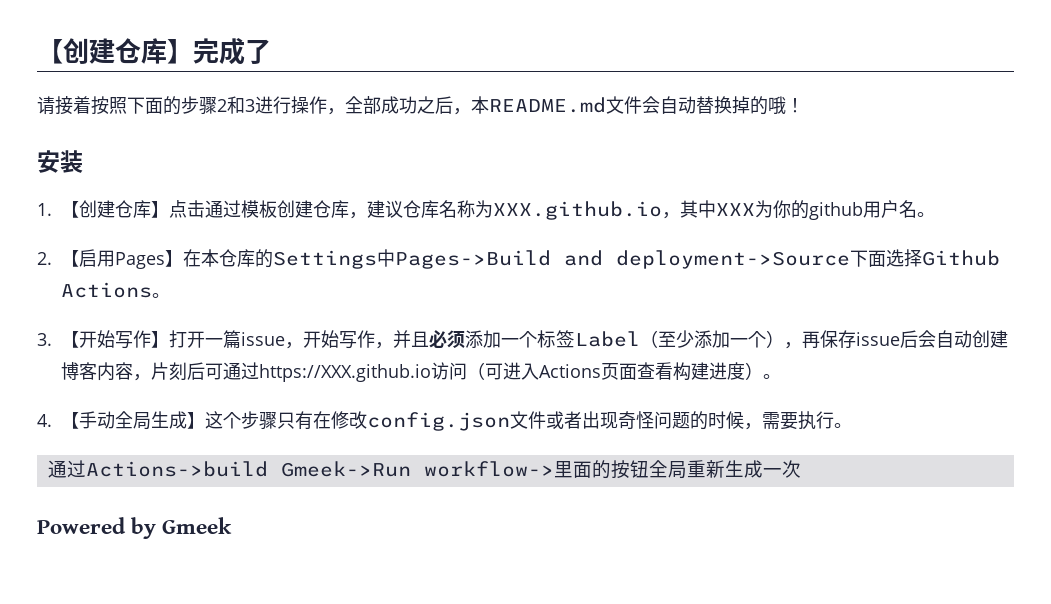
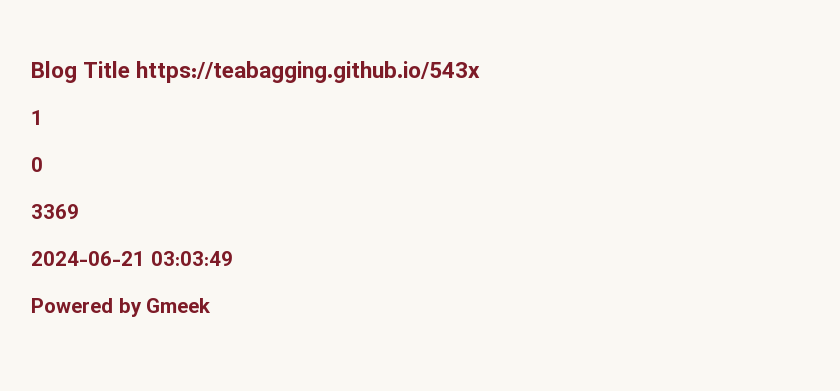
- 【创建仓库】完成了
- 请接着按照下面的步骤2和3进行操作，全部成功之后，本README.md文件会自动替换掉的哦！
- 安装
- 1.【创建仓库】点击通过模板创建仓库，建议仓库名称为XXX.github.io，其中XXX为你的github用户名。
- 2.【启用Pages】在本仓库的Settings中Pages->Build and deployment->Source下面选择Github Actions。
- 3.【开始写作】打开一篇issue，开始写作，并且必须添加一个标签Label（至少添加一个），再保存issue后会自动创建博客内容，片刻后可通过https://XXX.github.io访问（可进入Actions页面查看构建进度）。
- 4.【手动全局生成】这个步骤只有在修改config.json文件或者出现奇怪问题的时候，需要执行。
- 通过Actions->build Gmeek->Run workflow->里面的按钮全局重新生成一次
+ Blog Title https://teabagging.github.io/543x
+ 1
+ 0
+ 3369
+ 2024-06-21 03:03:49

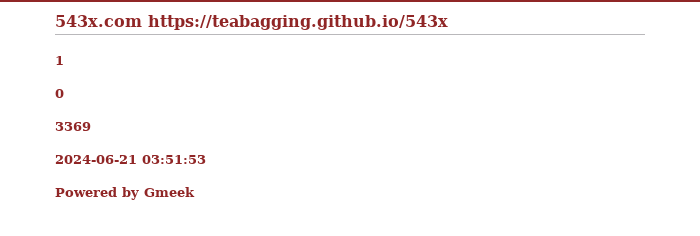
- Blog Title https://teabagging.github.io/543x
+ 543x.com https://teabagging.github.io/543x
- 2024-06-21 03:03:49
+ 2024-06-21 03:51:53

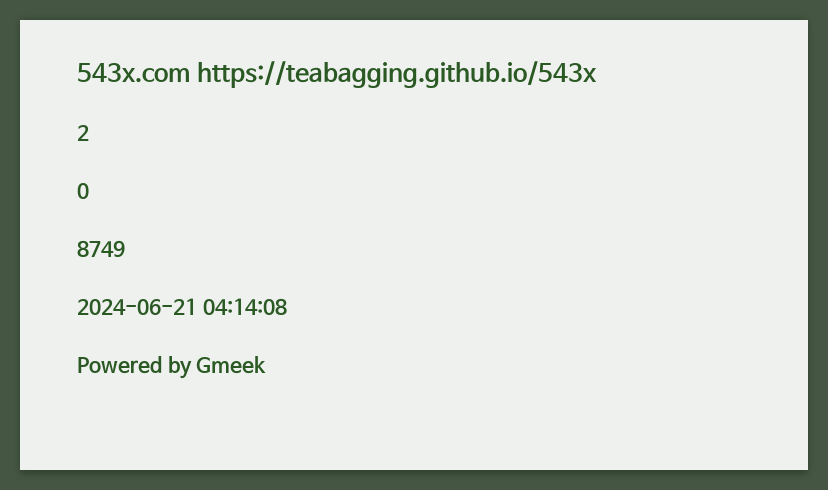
- 1
+ 2
- 3369
+ 8749
- 2024-06-21 03:51:53
+ 2024-06-21 04:14:08

